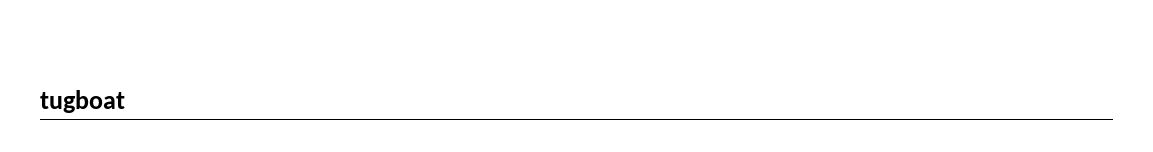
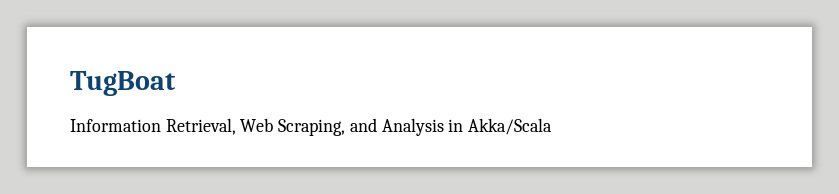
- tugboat
+ TugBoat
+ Information Retrieval, Web Scraping, and Analysis in Akka/Scala

